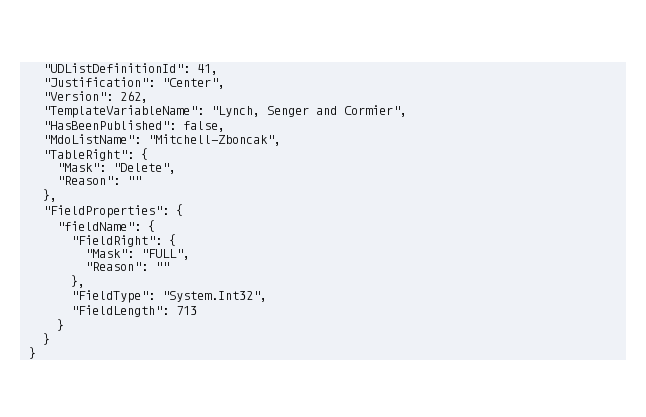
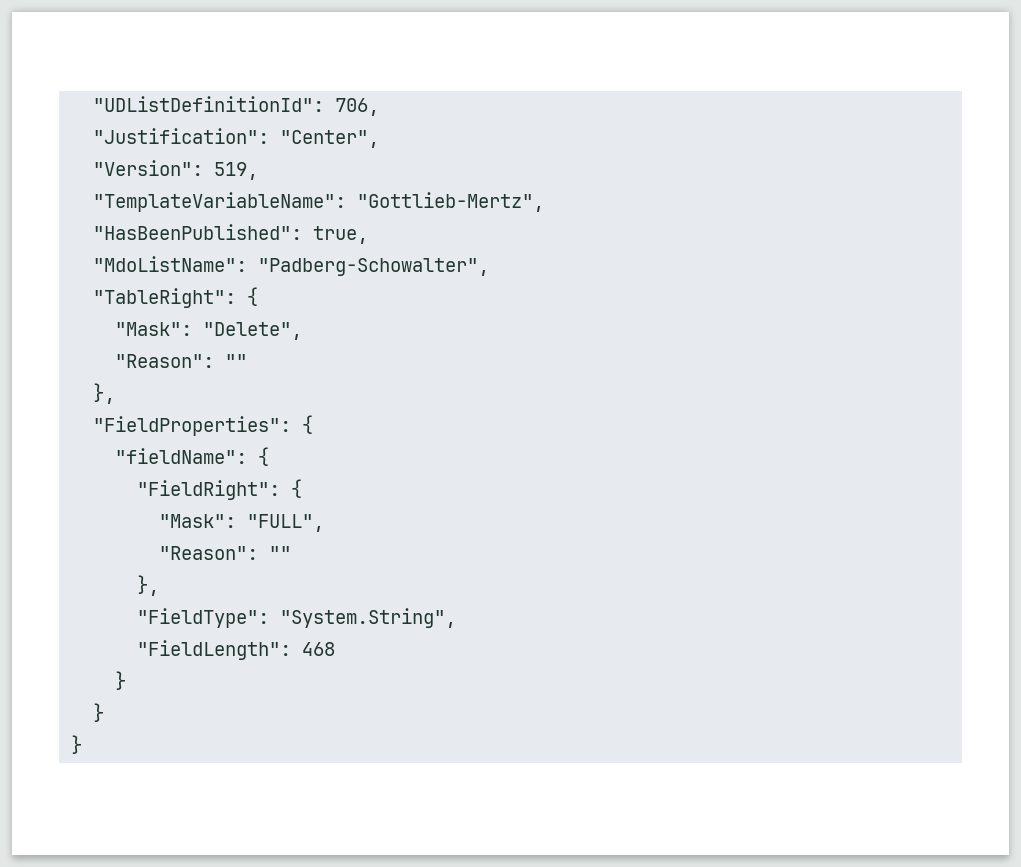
- "UDListDefinitionId": 41,
+ "UDListDefinitionId": 706,
- "Version": 262,
+ "Version": 519,
- "TemplateVariableName": "Lynch, Senger and Cormier",
+ "TemplateVariableName": "Gottlieb-Mertz",
- "HasBeenPublished": false,
+ "HasBeenPublished": true,
- "MdoListName": "Mitchell-Zboncak",
+ "MdoListName": "Padberg-Schowalter",
- "FieldType": "System.Int32",
+ "FieldType": "System.String",
- "FieldLength": 713
+ "FieldLength": 468

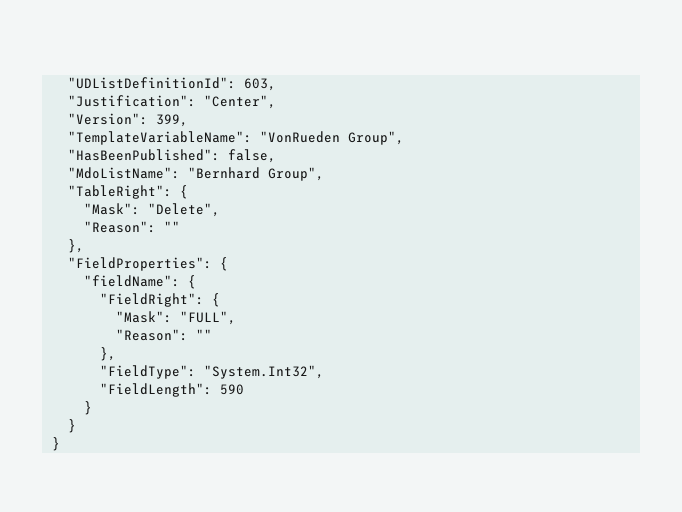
- "UDListDefinitionId": 706,
+ "UDListDefinitionId": 603,
- "Version": 519,
+ "Version": 399,
- "TemplateVariableName": "Gottlieb-Mertz",
+ "TemplateVariableName": "VonRueden Group",
- "HasBeenPublished": true,
+ "HasBeenPublished": false,
- "MdoListName": "Padberg-Schowalter",
+ "MdoListName": "Bernhard Group",
- "FieldType": "System.String",
+ "FieldType": "System.Int32",
- "FieldLength": 468
+ "FieldLength": 590

